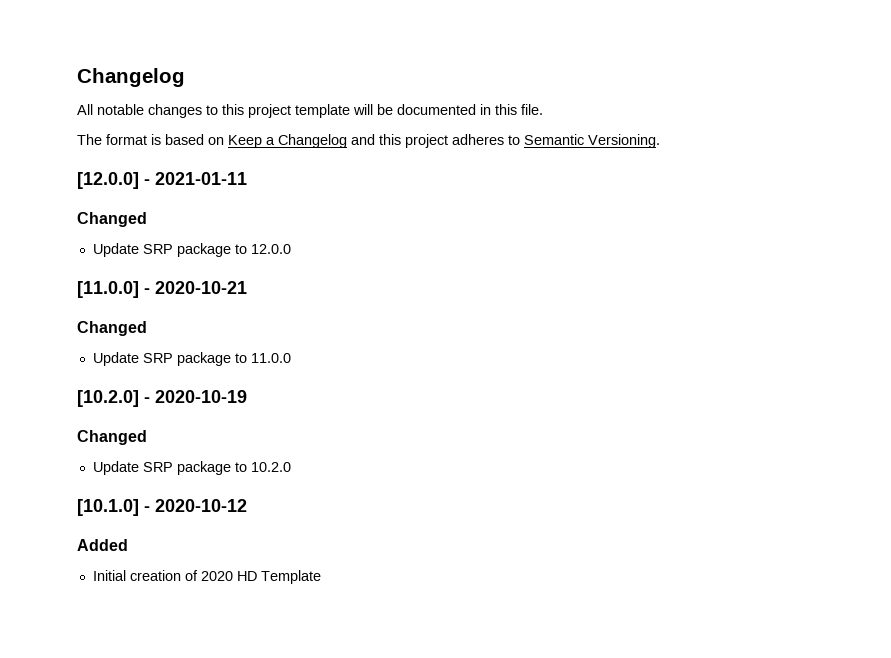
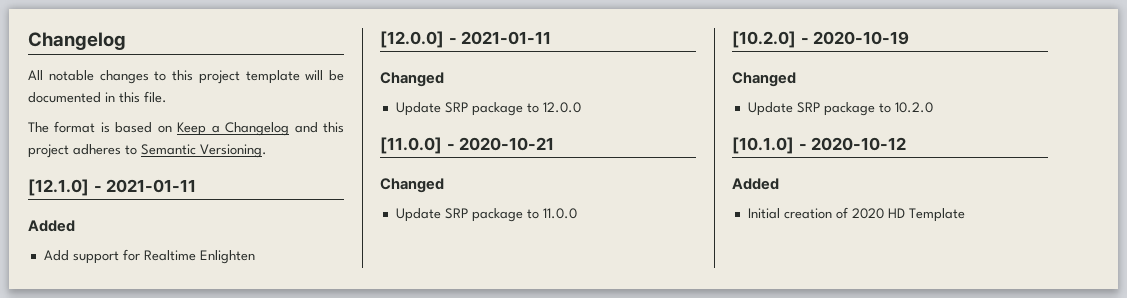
+ [12.1.0] - 2021-01-11
+ Added
+ Add support for Realtime Enlighten

